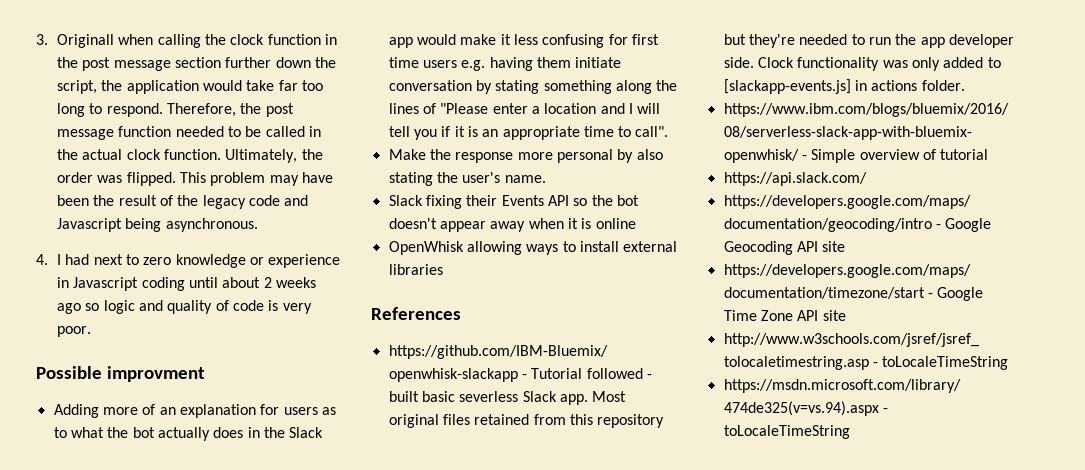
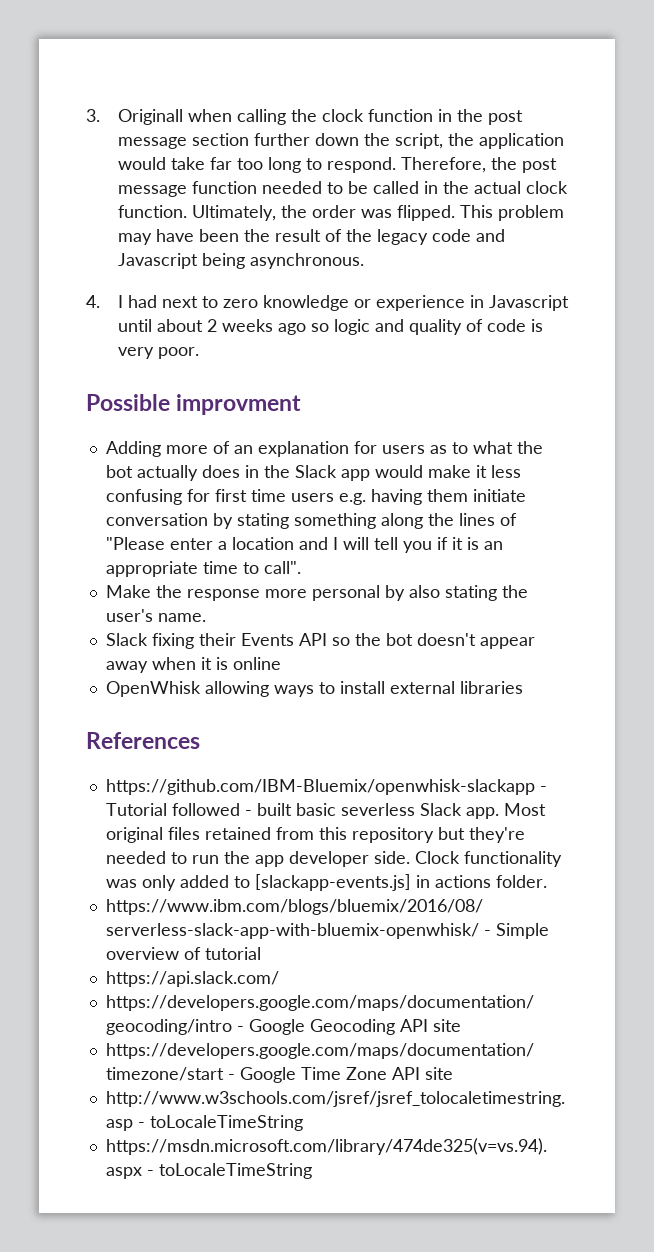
- 4. I had next to zero knowledge or experience in Javascript coding until about 2 weeks ago so logic and quality of code is very poor.
+ 4. I had next to zero knowledge or experience in Javascript until about 2 weeks ago so logic and quality of code is very poor.

